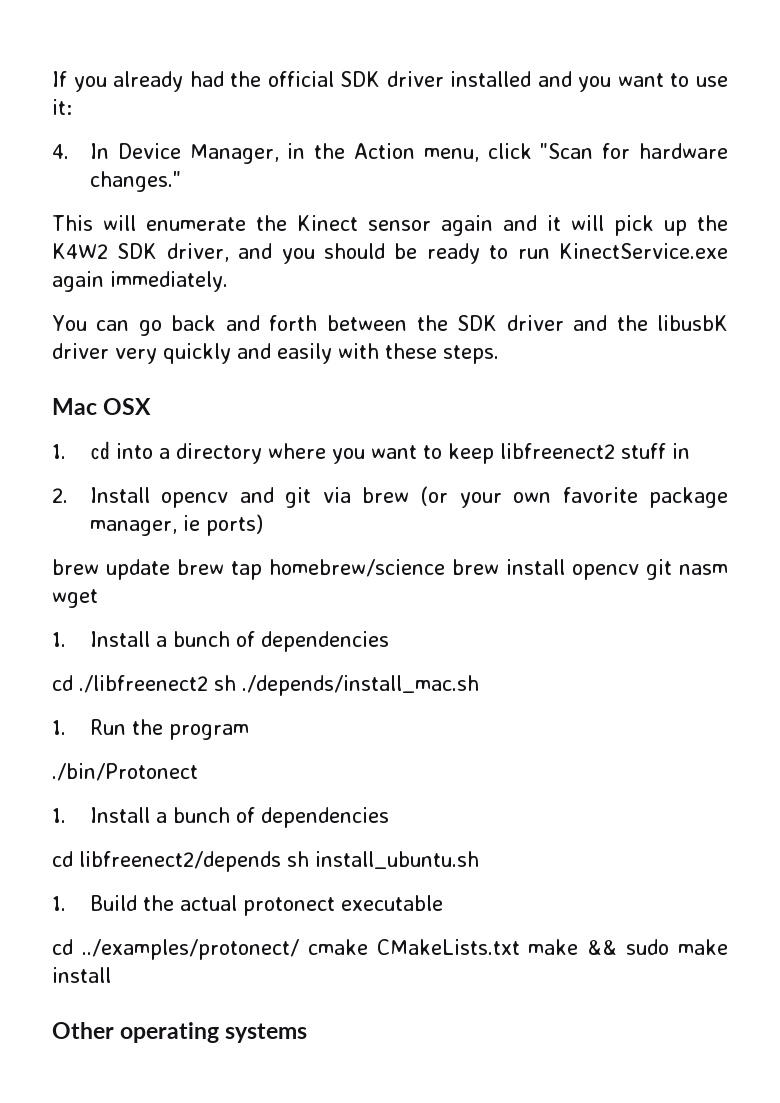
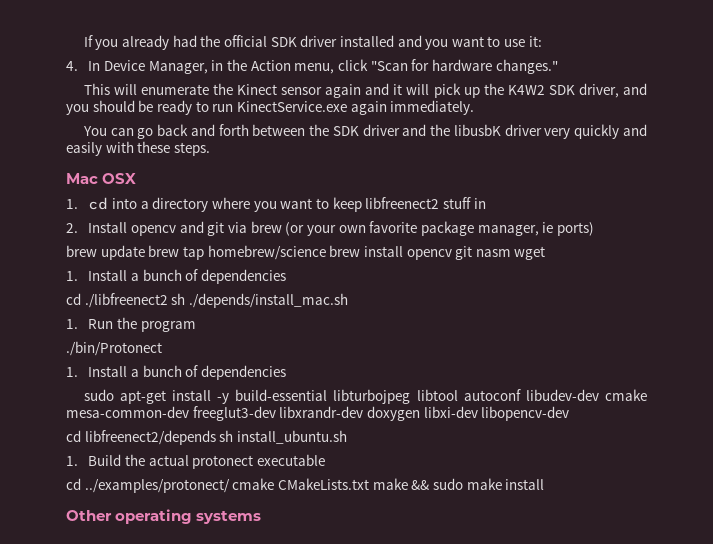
+ sudo apt-get install -y build-essential libturbojpeg libtool autoconf libudev-dev cmake mesa-common-dev freeglut3-dev libxrandr-dev doxygen libxi-dev libopencv-dev

